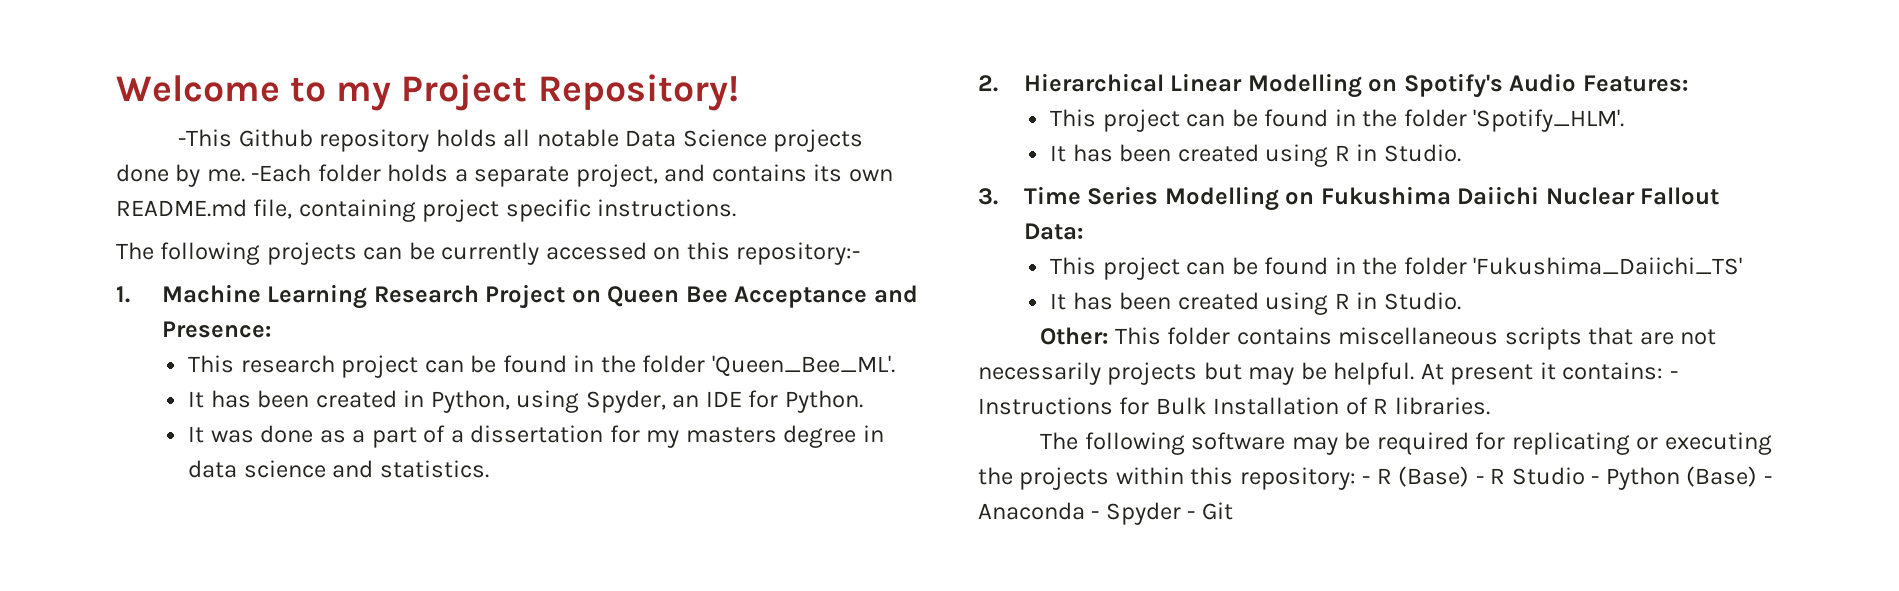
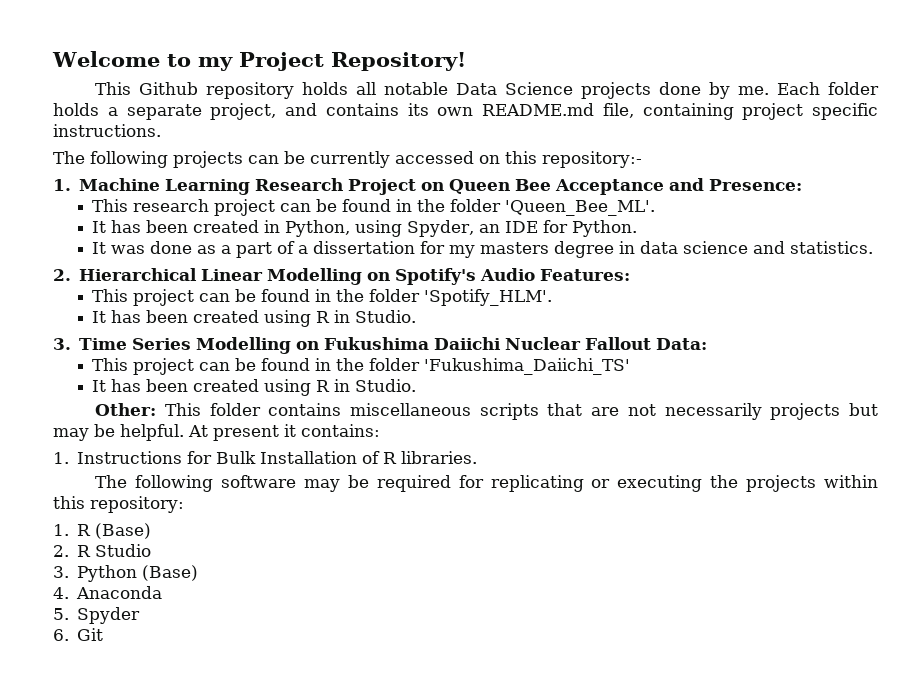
- -This Github repository holds all notable Data Science projects done by me.
+ This Github repository holds all notable Data Science projects done by me.
- -Each folder holds a separate project, and contains its own README.md file, containing project specific instructions.
+ Each folder holds a separate project, and contains its own README.md file, containing project specific instructions.
- At present it contains: - Instructions for Bulk Installation of R libraries.
+ At present it contains:
+ 1. Instructions for Bulk Installation of R libraries.
- The following software may be required for replicating or executing the projects within this repository: - R (Base) - R Studio - Python (Base) - Anaconda - Spyder - Git
+ The following software may be required for replicating or executing the projects within this repository:
+ 1. R (Base)
+ 2. R Studio
+ 3. Python (Base)
+ 4. Anaconda
+ 5. Spyder
+ 6. Git

